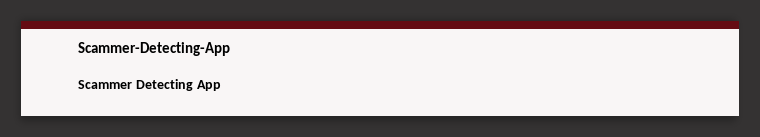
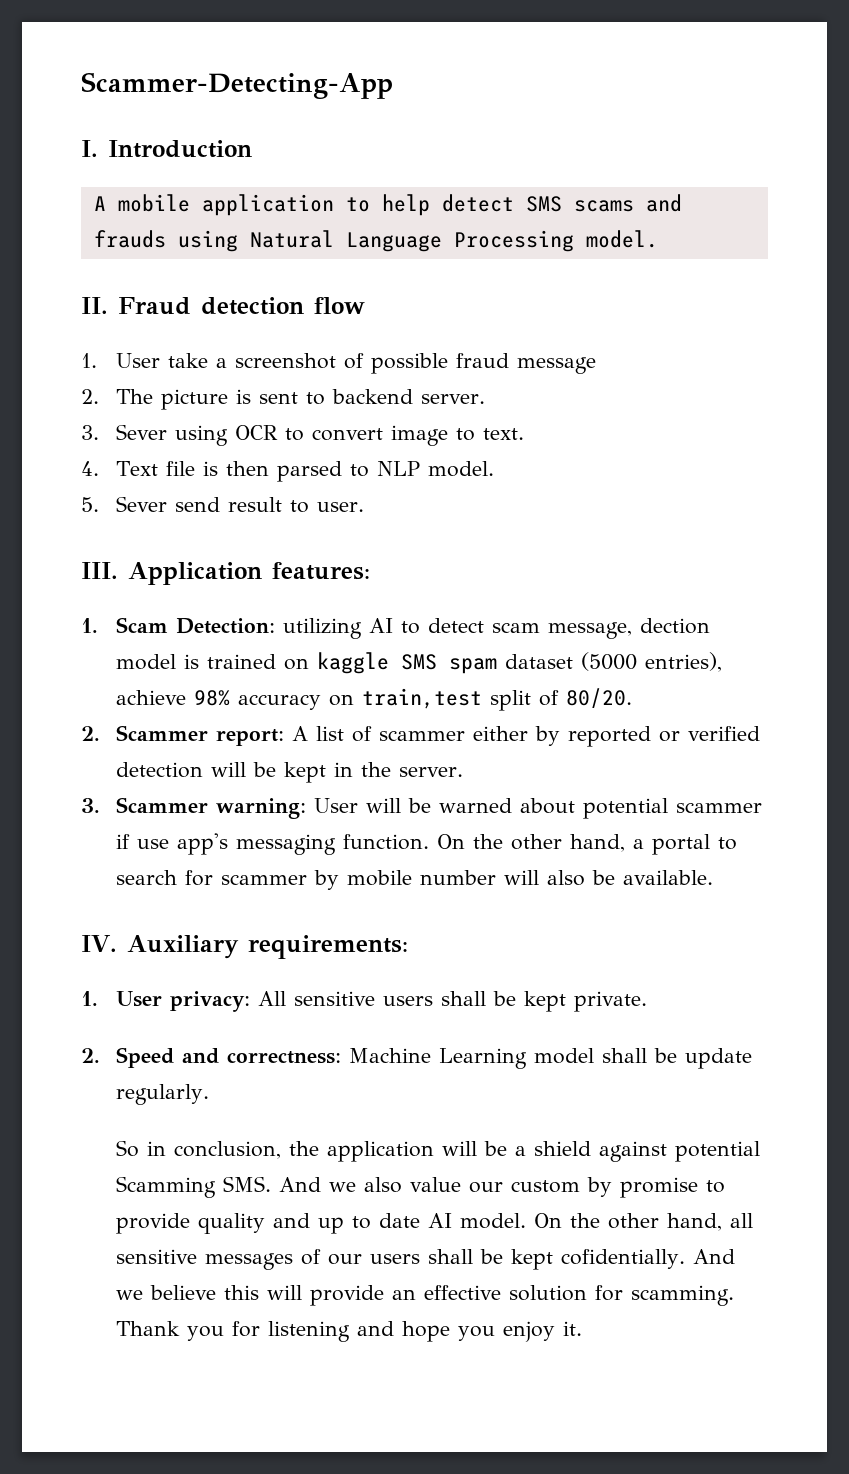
- Scammer Detecting App
+ I. Introduction
+ A mobile application to help detect SMS scams and frauds using Natural Language Processing model.
+ II. Fraud detection flow
+ 1. User take a screenshot of possible fraud message
+ 2. The picture is sent to backend server.
+ 3. Sever using OCR to convert image to text.
+ 4. Text file is then parsed to NLP model.
+ 5. Sever send result to user.
+ III. Application features:
+ 1. Scam Detection: utilizing AI to detect scam message, dection model is trained on kaggle SMS spam dataset (5000 entries), achieve 98% accuracy on train,test split of 80/20.
+ 2. Scammer report: A list of scammer either by reported or verified detection will be kept in the server.
+ 3. Scammer warning: User will be warned about potential scammer if use app's messaging function. On the other hand, a portal to search for scammer by mobile number will also be available.
+ IV. Auxiliary requirements:
+ 1. User privacy: All sensitive users shall be kept private.
+ 2. Speed and correctness: Machine Learning model shall be update regularly.
+ So in conclusion, the application will be a shield against potential Scamming SMS. And we also value our custom by promise to provide quality and up to date AI model. On the other hand, all sensitive messages of our users shall be kept cofidentially. And we believe this will provide an effective solution for scamming. Thank you for listening and hope you enjoy it.

